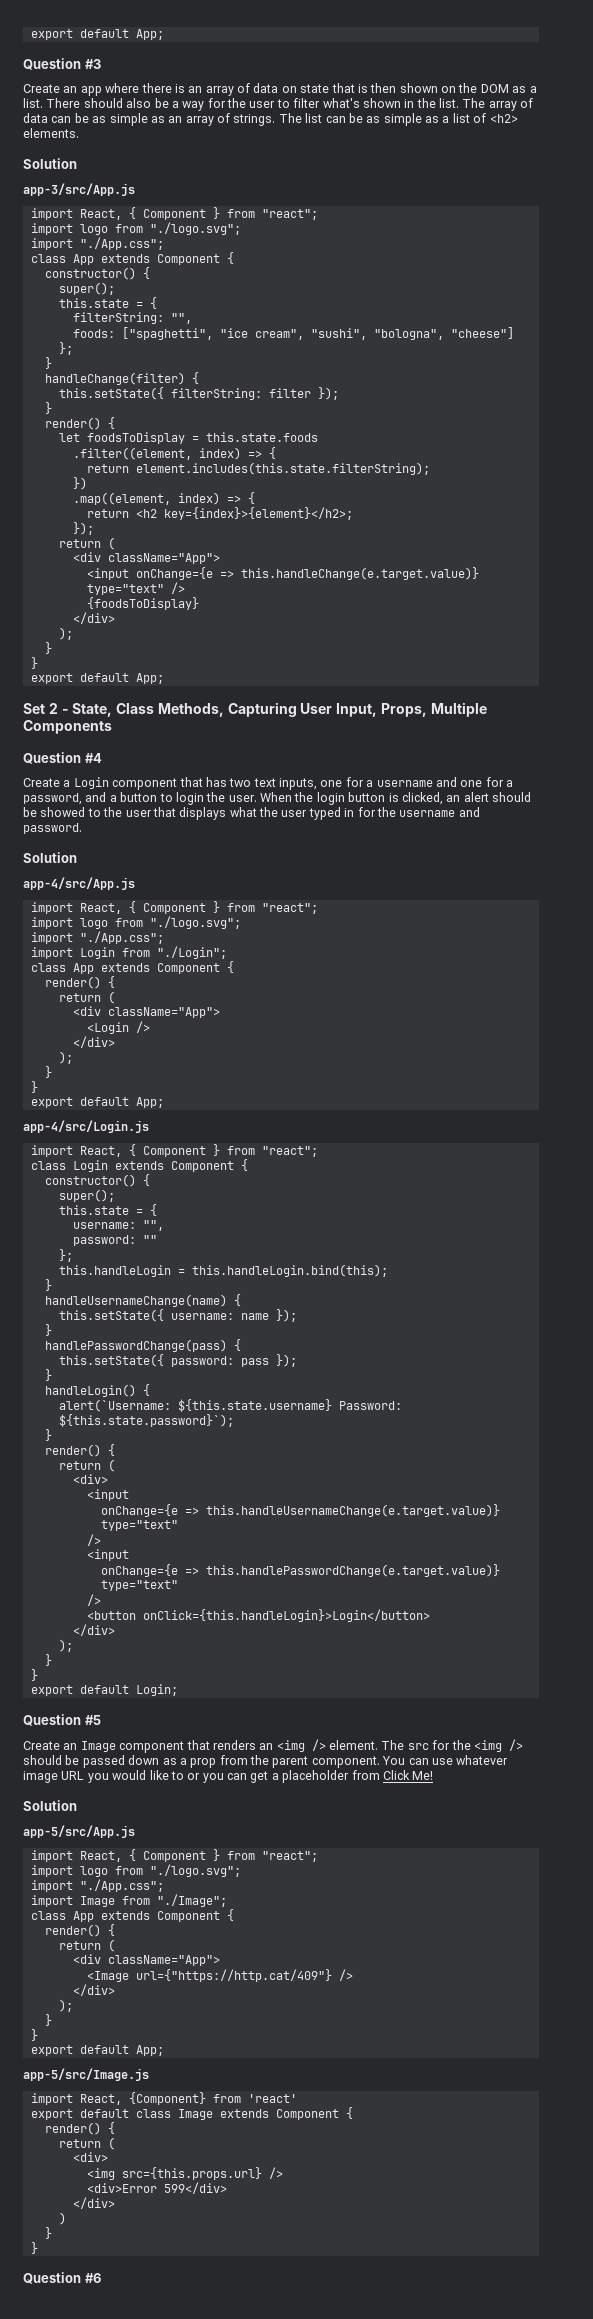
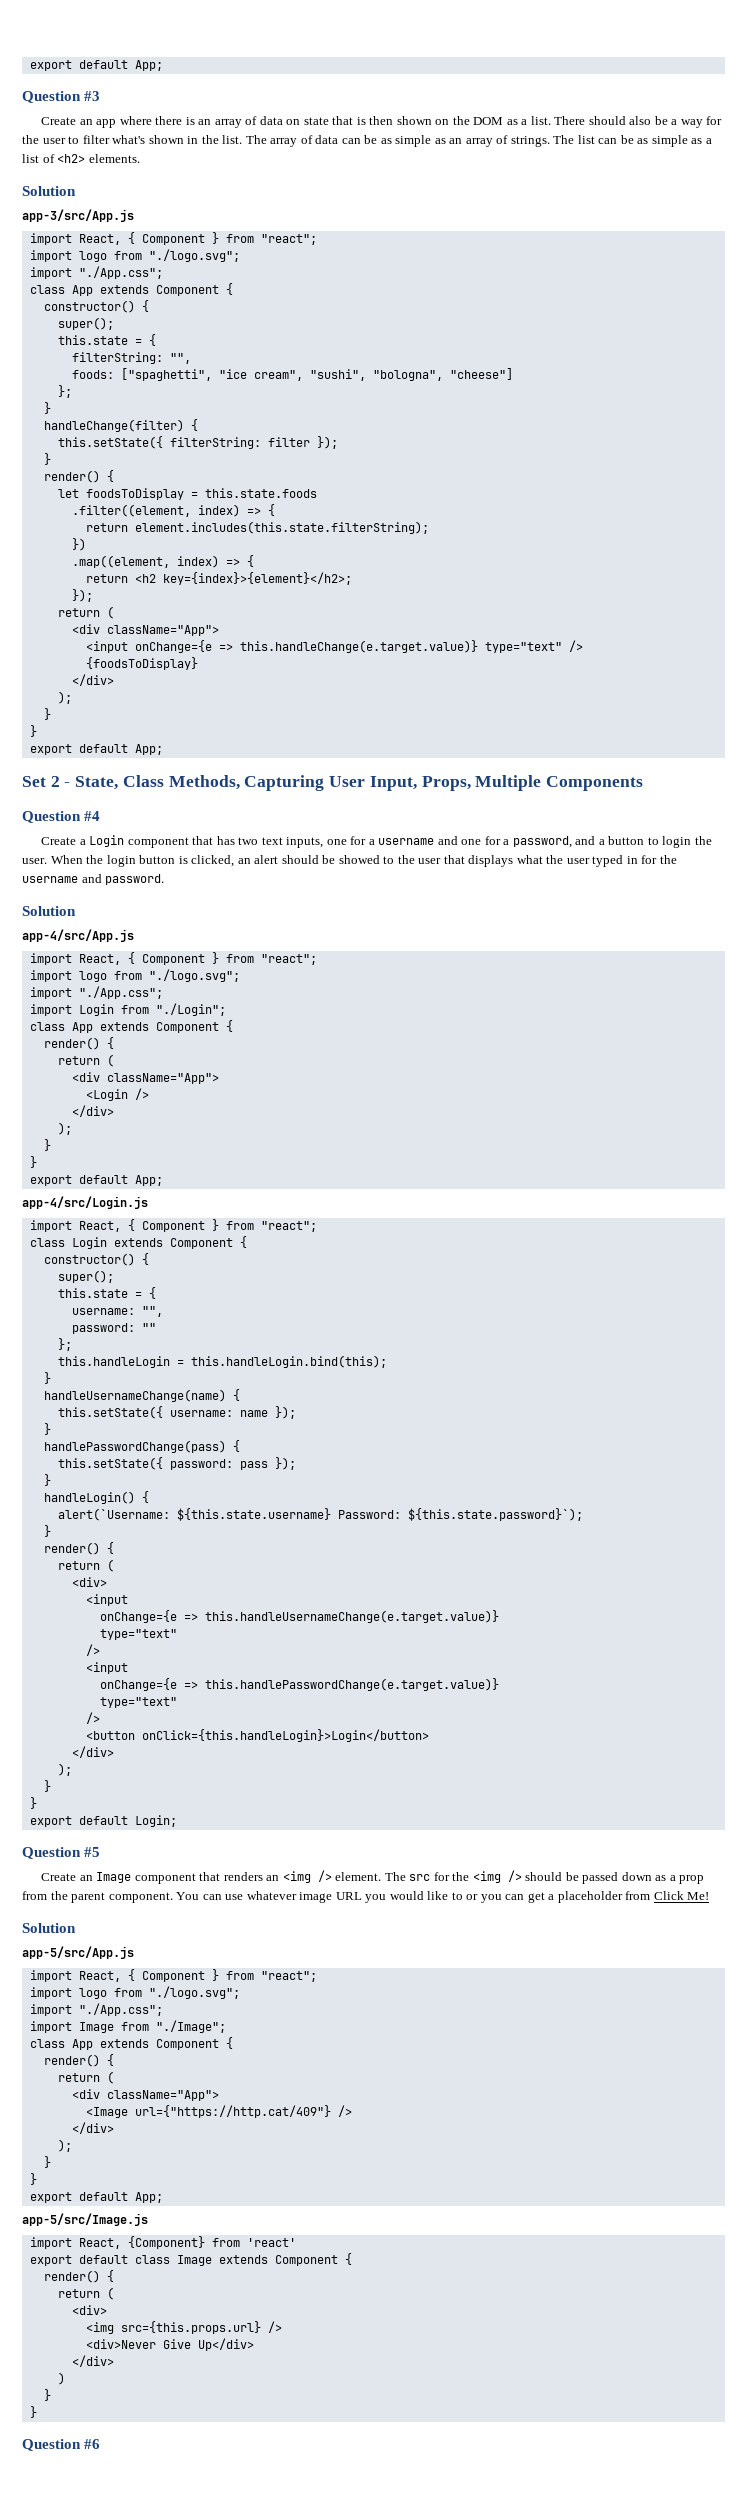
- <div>Error 599</div>
+ <div>Never Give Up</div>

